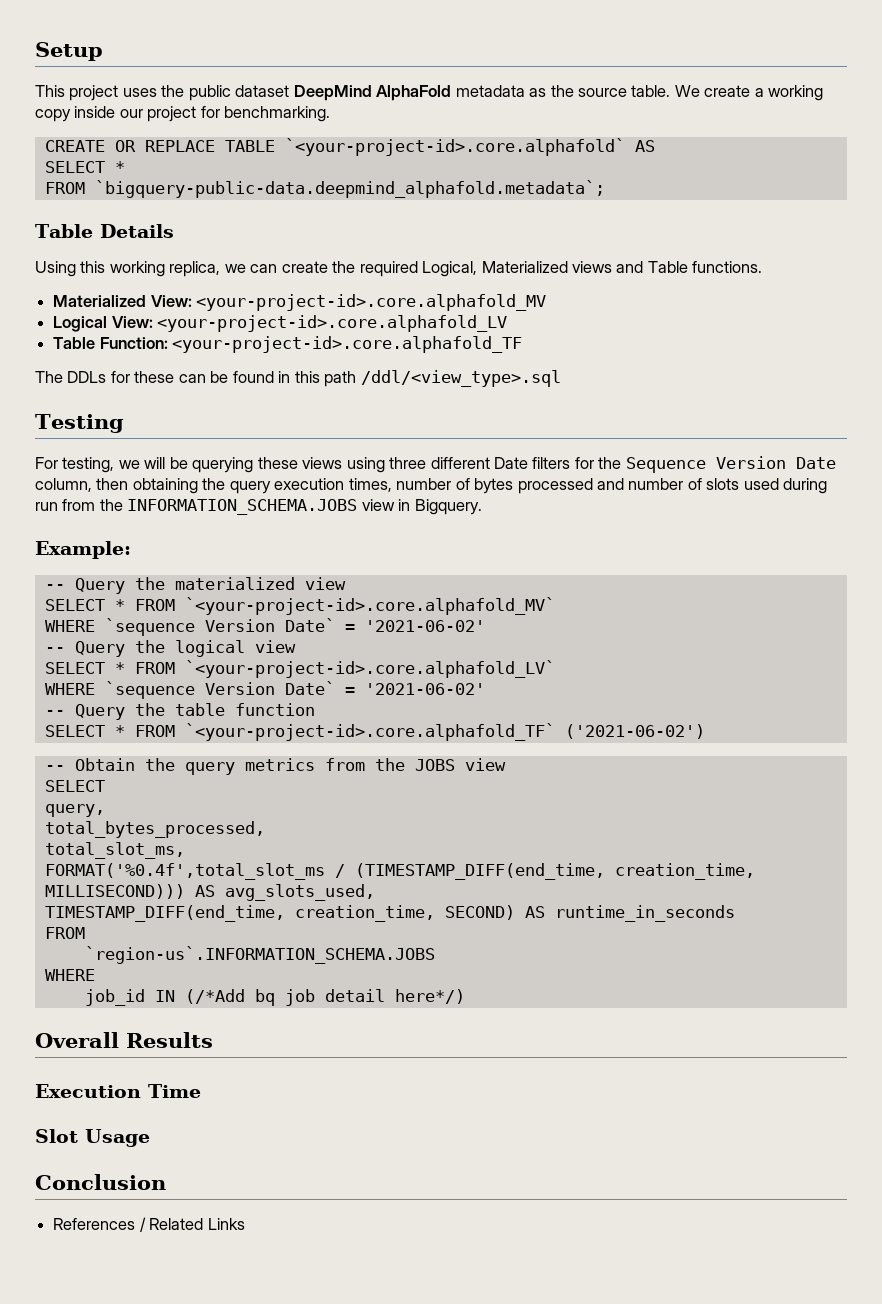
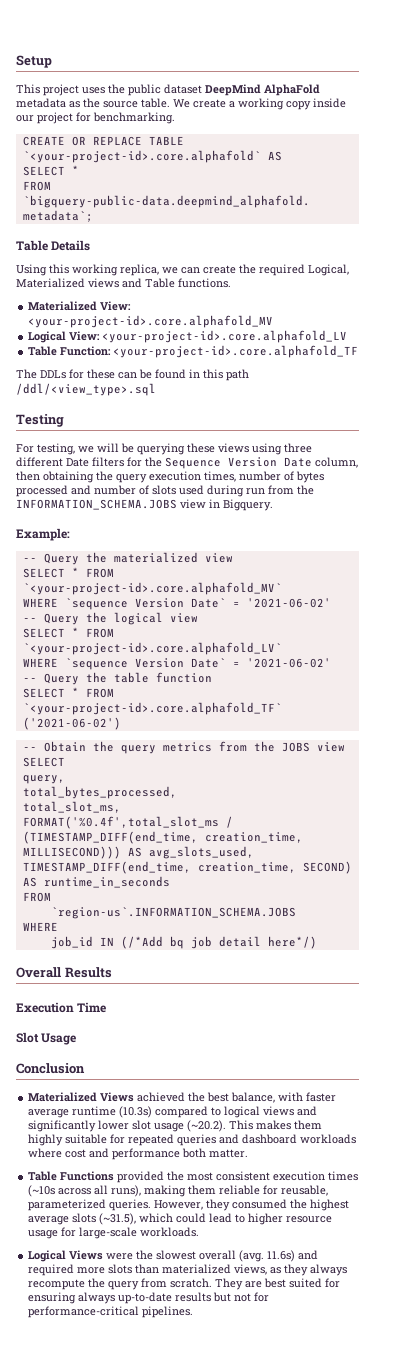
- References / Related Links
+ Materialized Views achieved the best balance, with faster average runtime (10.3s) compared to logical views and significantly lower slot usage (~20.2). This makes them highly suitable for repeated queries and dashboard workloads where cost and performance both matter.
+ Table Functions provided the most consistent execution times (~10s across all runs), making them reliable for reusable, parameterized queries. However, they consumed the highest average slots (~31.5), which could lead to higher resource usage for large-scale workloads.
+ Logical Views were the slowest overall (avg. 11.6s) and required more slots than materialized views, as they always recompute the query from scratch. They are best suited for ensuring always up-to-date results but not for performance-critical pipelines.

